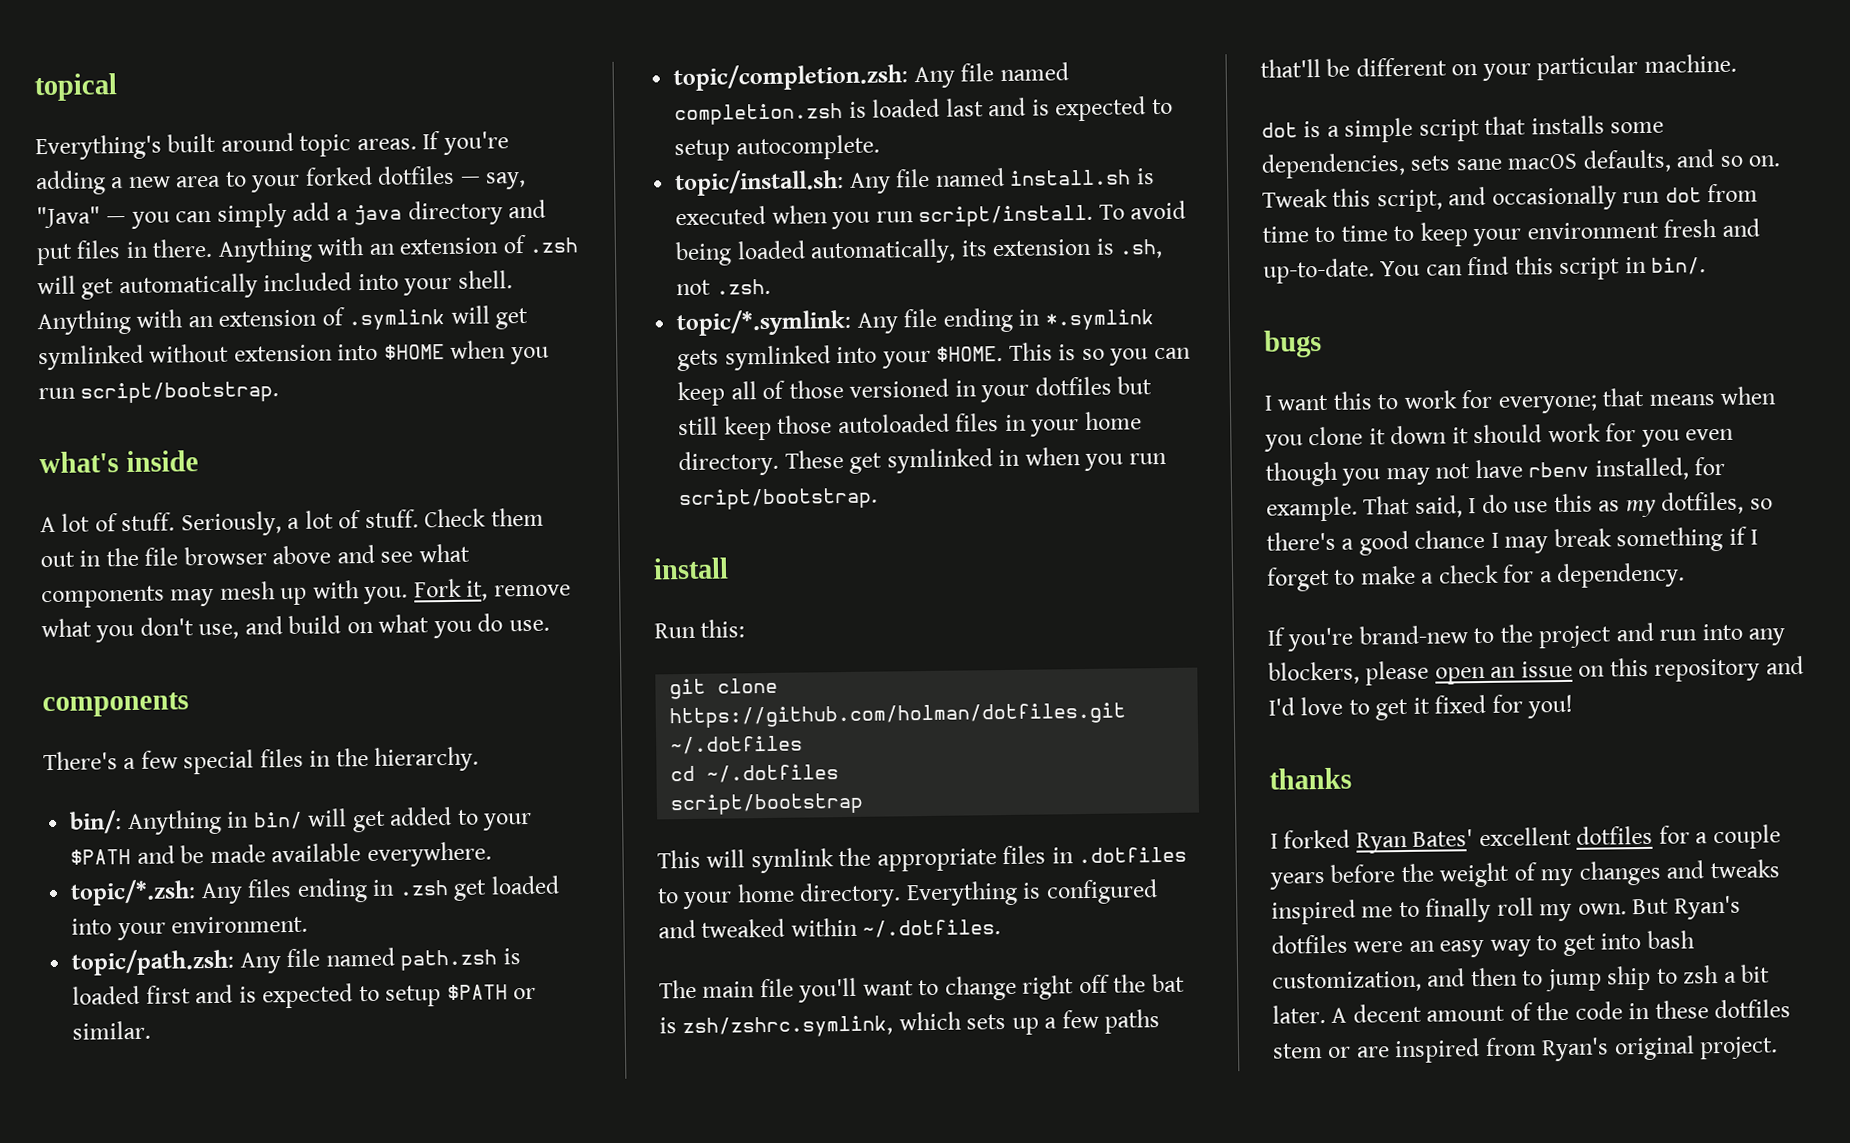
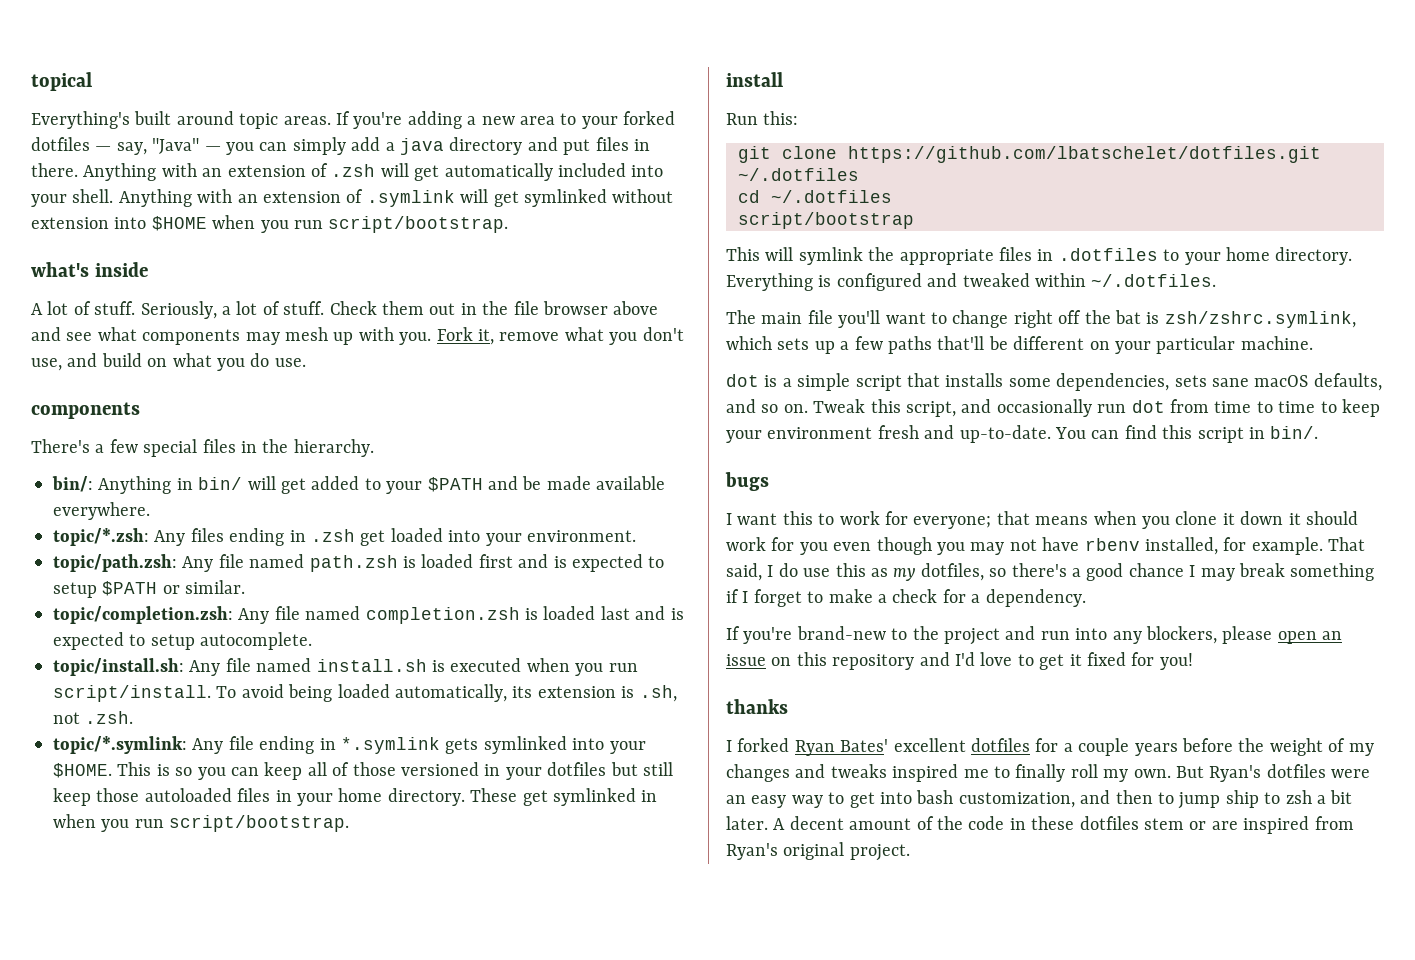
- git clone https://github.com/holman/dotfiles.git ~/.dotfiles
+ git clone https://github.com/lbatschelet/dotfiles.git ~/.dotfiles

